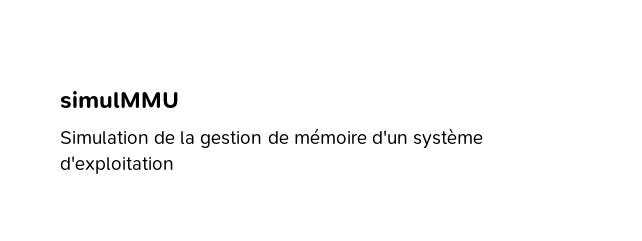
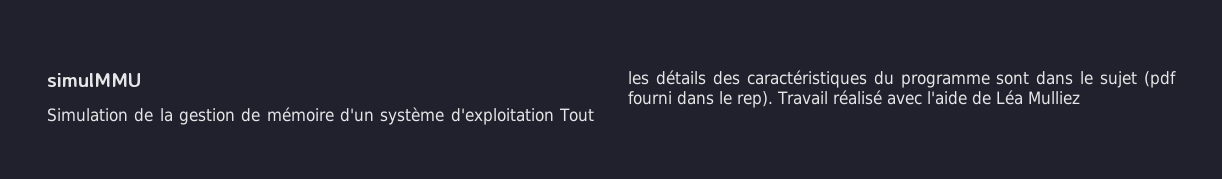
- Simulation de la gestion de mémoire d'un système d'exploitation
+ Simulation de la gestion de mémoire d'un système d'exploitation Tout les détails des caractéristiques du programme sont dans le sujet (pdf fourni dans le rep). Travail réalisé avec l'aide de Léa Mulliez

